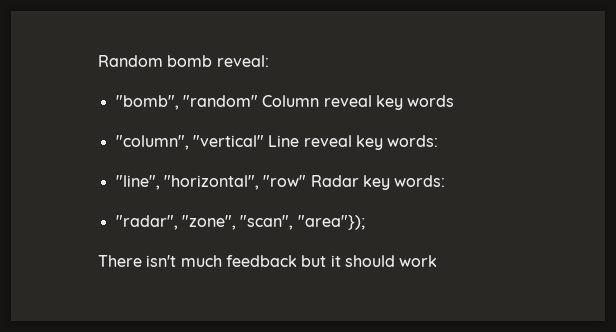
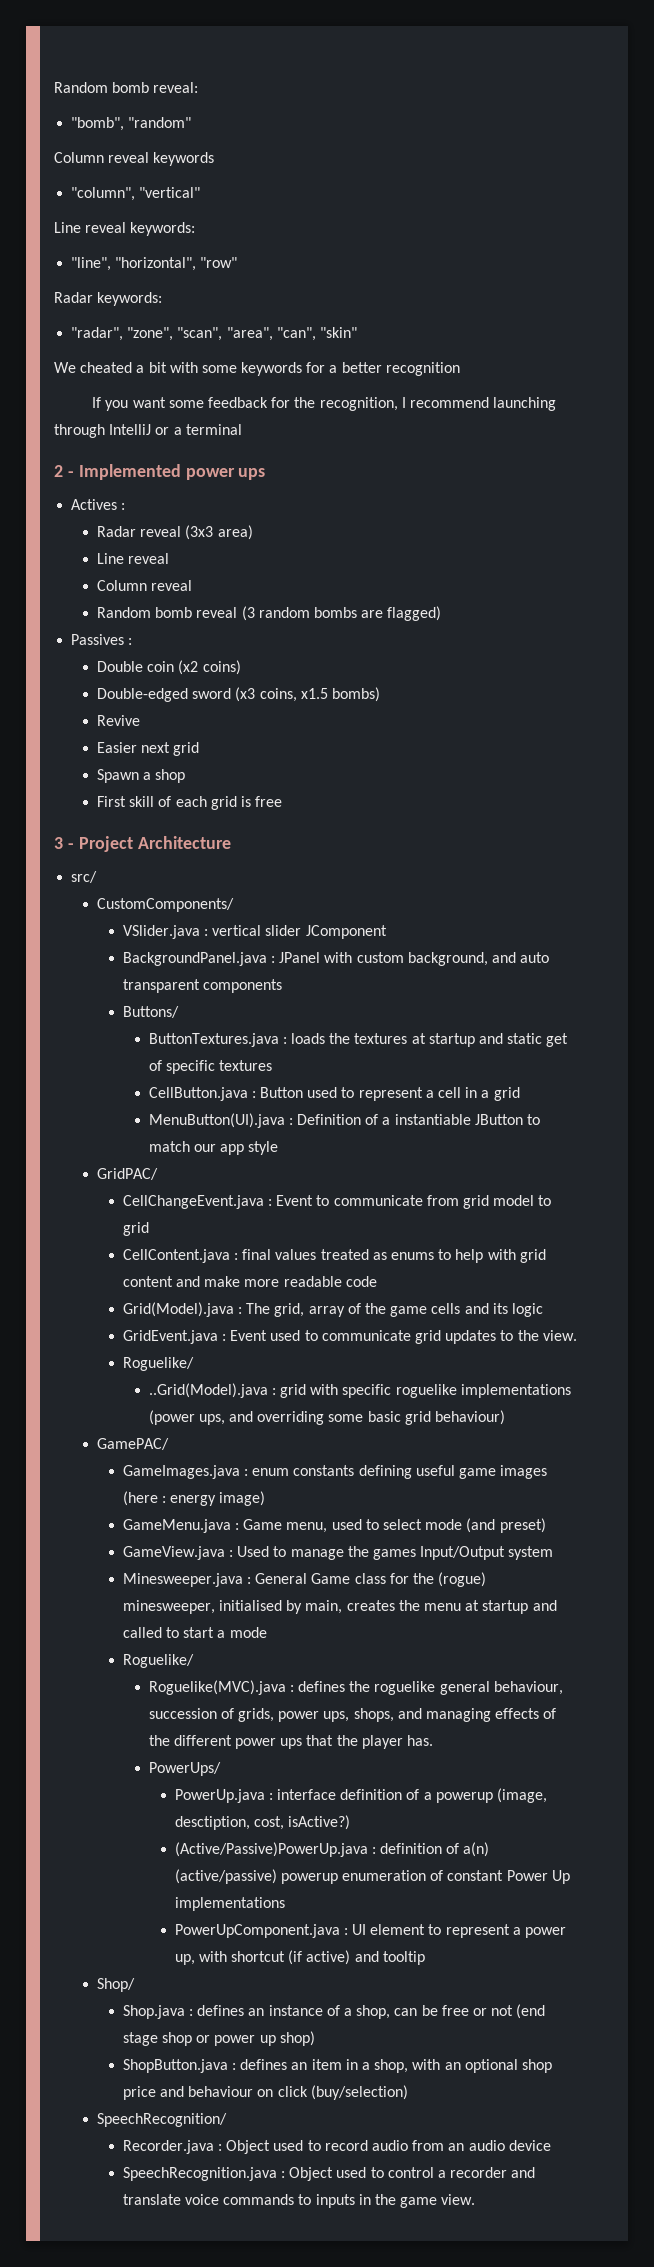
- "bomb", "random" Column reveal key words
+ "bomb", "random"
+ Column reveal keywords
- "column", "vertical" Line reveal key words:
+ "column", "vertical"
+ Line reveal keywords:
- "line", "horizontal", "row" Radar key words:
+ "line", "horizontal", "row"
+ Radar keywords:
- "radar", "zone", "scan", "area"});
- There isn't much feedback but it should work
+ "radar", "zone", "scan", "area", "can", "skin"
+ We cheated a bit with some keywords for a better recognition
+ If you want some feedback for the recognition, I recommend launching through IntelliJ or a terminal
+ 2 - Implemented power ups
+ Actives :
+ Radar reveal (3x3 area)
+ Line reveal
+ Column reveal
+ Random bomb reveal (3 random bombs are flagged)
+ Passives :
+ Double coin (x2 coins)
+ Double-edged sword (x3 coins, x1.5 bombs)
+ Revive
+ Easier next grid
+ Spawn a shop
+ First skill of each grid is free
+ 3 - Project Architecture
+ src/
+ CustomComponents/
+ VSlider.java : vertical slider JComponent
+ BackgroundPanel.java : JPanel with custom background, and auto transparent components
+ Buttons/
+ ButtonTextures.java : loads the textures at startup and static get of specific textures
+ CellButton.java : Button used to represent a cell in a grid
+ MenuButton(UI).java : Definition of a instantiable JButton to match our app style
+ GridPAC/
+ CellChangeEvent.java : Event to communicate from grid model to grid
+ CellContent.java : final values treated as enums to help with grid content and make more readable code
+ Grid(Model).java : The grid, array of the game cells and its logic
+ GridEvent.java : Event used to communicate grid updates to the view.
+ Roguelike/
+ ..Grid(Model).java : grid with specific roguelike implementations (power ups, and overriding some basic grid behaviour)
+ GamePAC/
+ GameImages.java : enum constants defining useful game images (here : energy image)
+ GameMenu.java : Game menu, used to select mode (and preset)
+ GameView.java : Used to manage the games Input/Output system
+ Minesweeper.java : General Game class for the (rogue) minesweeper, initialised by main, creates the menu at startup and called to start a mode
+ Roguelike/
+ Roguelike(MVC).java : defines the roguelike general behaviour, succession of grids, power ups, shops, and managing effects of the different power ups that the player has.
+ PowerUps/
+ PowerUp.java : interface definition of a powerup (image, desctiption, cost, isActive?)
+ (Active/Passive)PowerUp.java : definition of a(n) (active/passive) powerup enumeration of constant Power Up implementations
+ PowerUpComponent.java : UI element to represent a power up, with shortcut (if active) and tooltip
+ Shop/
+ Shop.java : defines an instance of a shop, can be free or not (end stage shop or power up shop)
+ ShopButton.java : defines an item in a shop, with an optional shop price and behaviour on click (buy/selection)
+ SpeechRecognition/
+ Recorder.java : Object used to record audio from an audio device
+ SpeechRecognition.java : Object used to control a recorder and translate voice commands to inputs in the game view.

